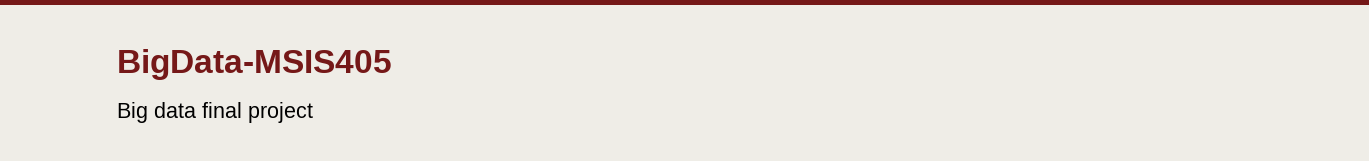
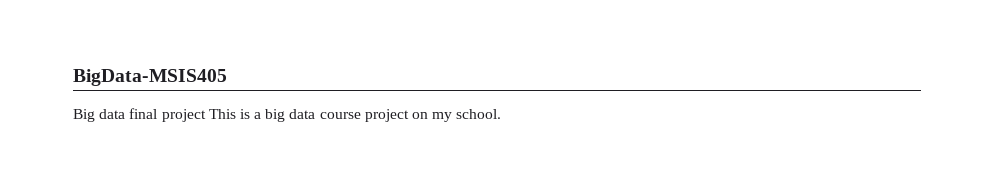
- Big data final project
+ Big data final project This is a big data course project on my school.

